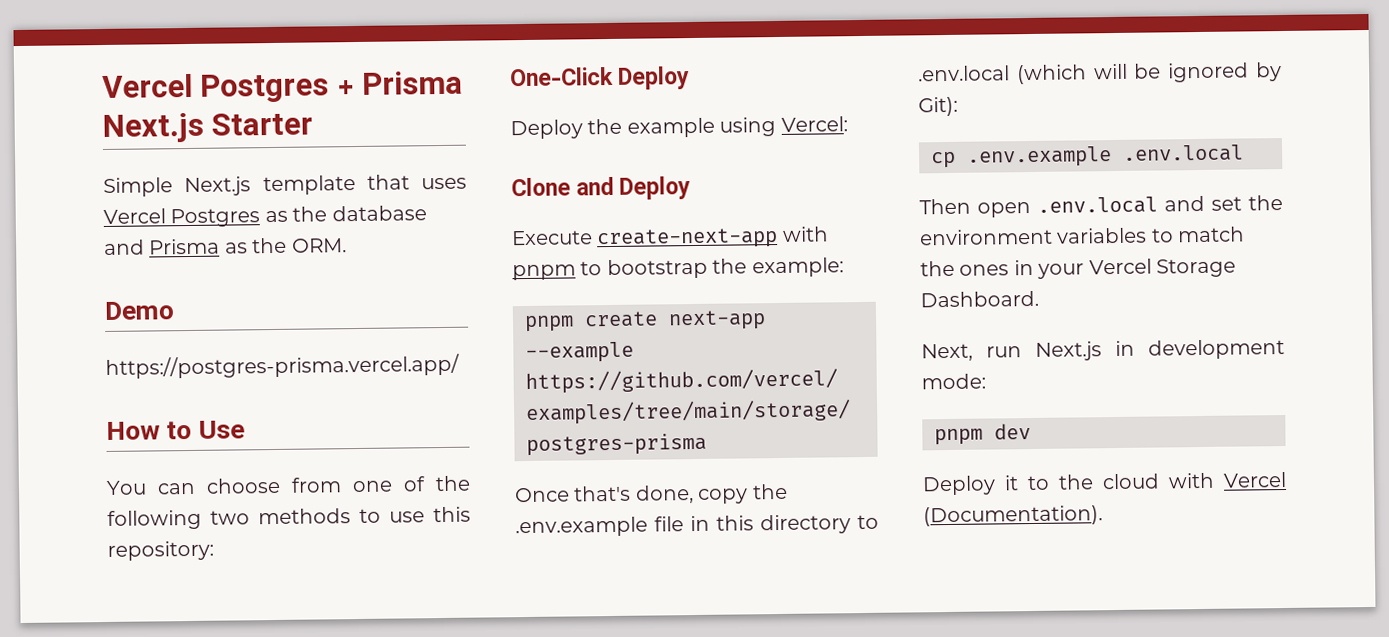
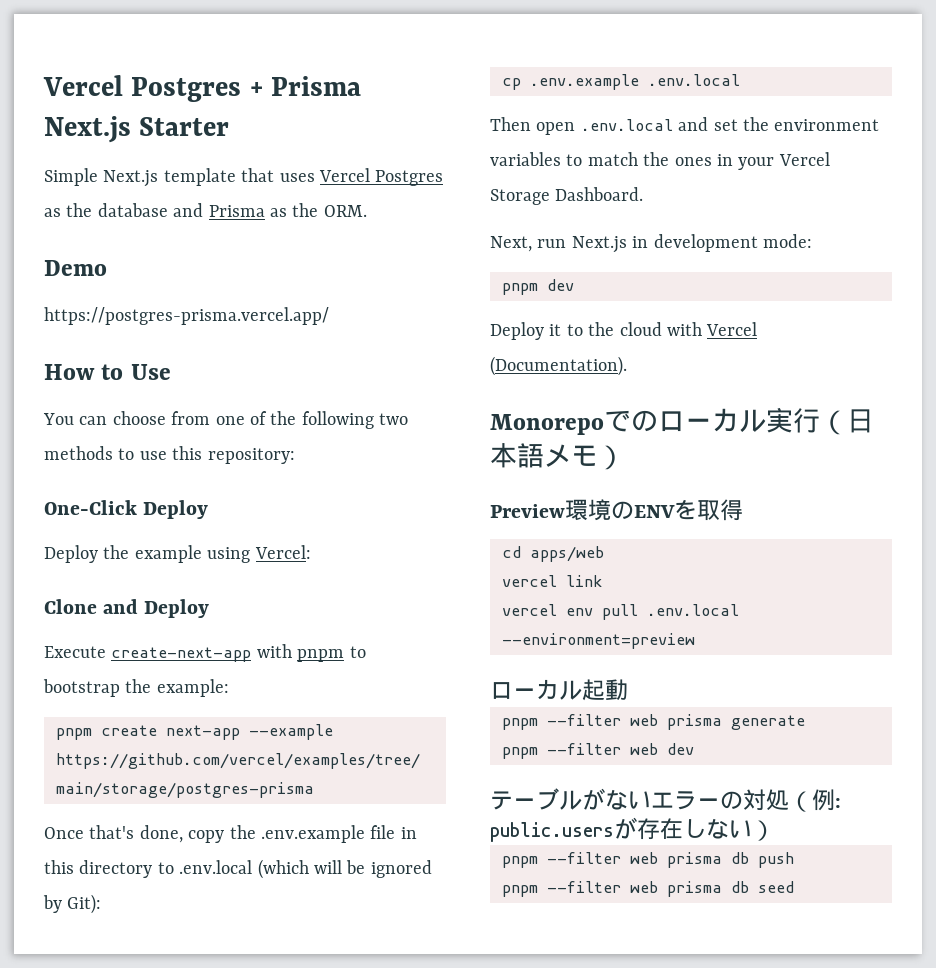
+ Monorepoでのローカル実行（日本語メモ）
+ Preview環境のENVを取得
+ cd apps/web
+ vercel link
+ vercel env pull .env.local --environment=preview
+ ローカル起動
+ pnpm --filter web prisma generate
+ pnpm --filter web dev
+ テーブルがないエラーの対処（例: public.usersが存在しない）
+ pnpm --filter web prisma db push
+ pnpm --filter web prisma db seed

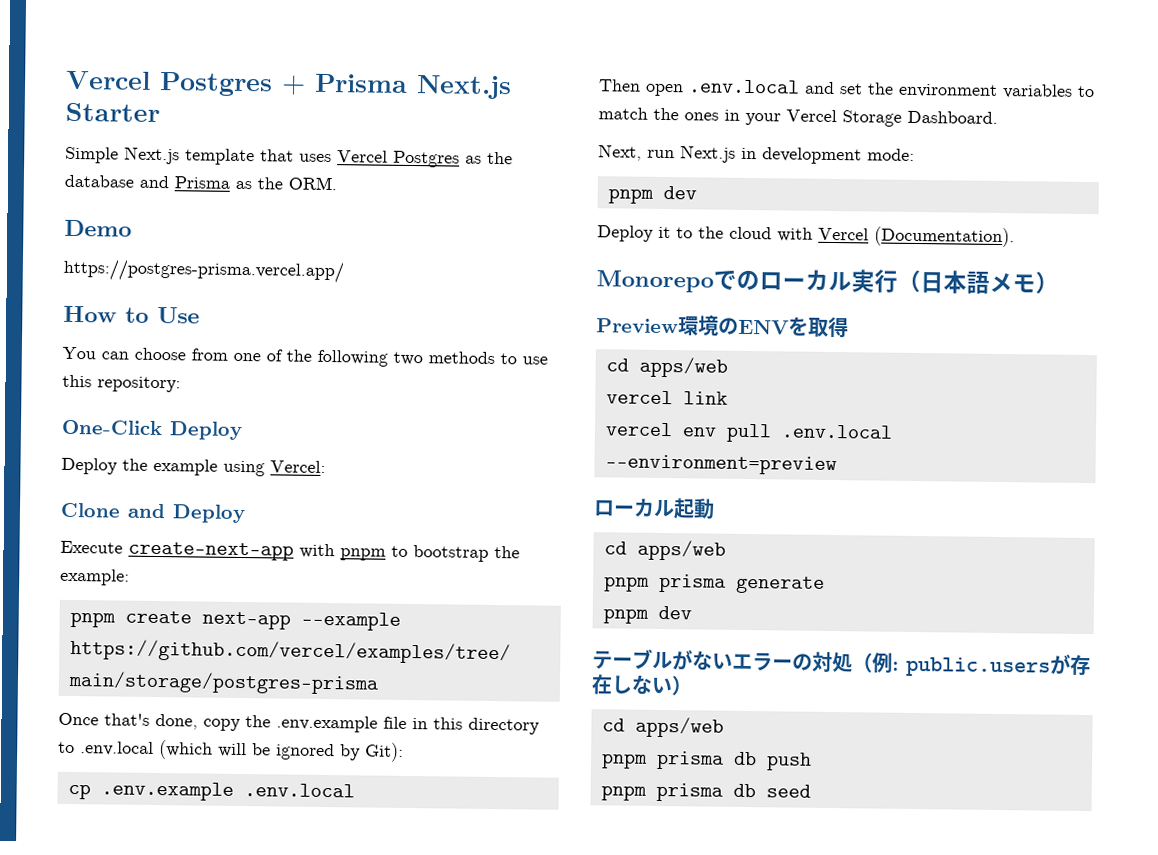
  ローカル起動
- pnpm --filter web prisma generate
- pnpm --filter web dev
+ cd apps/web
+ pnpm prisma generate
+ pnpm dev
  テーブルがないエラーの対処（例: public.usersが存在しない）
- pnpm --filter web prisma db push
+ cd apps/web
+ pnpm prisma db push
- pnpm --filter web prisma db seed
+ pnpm prisma db seed

